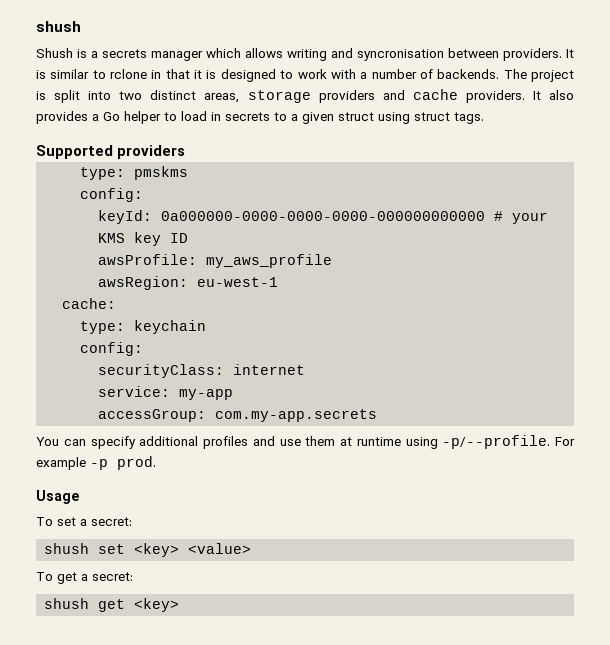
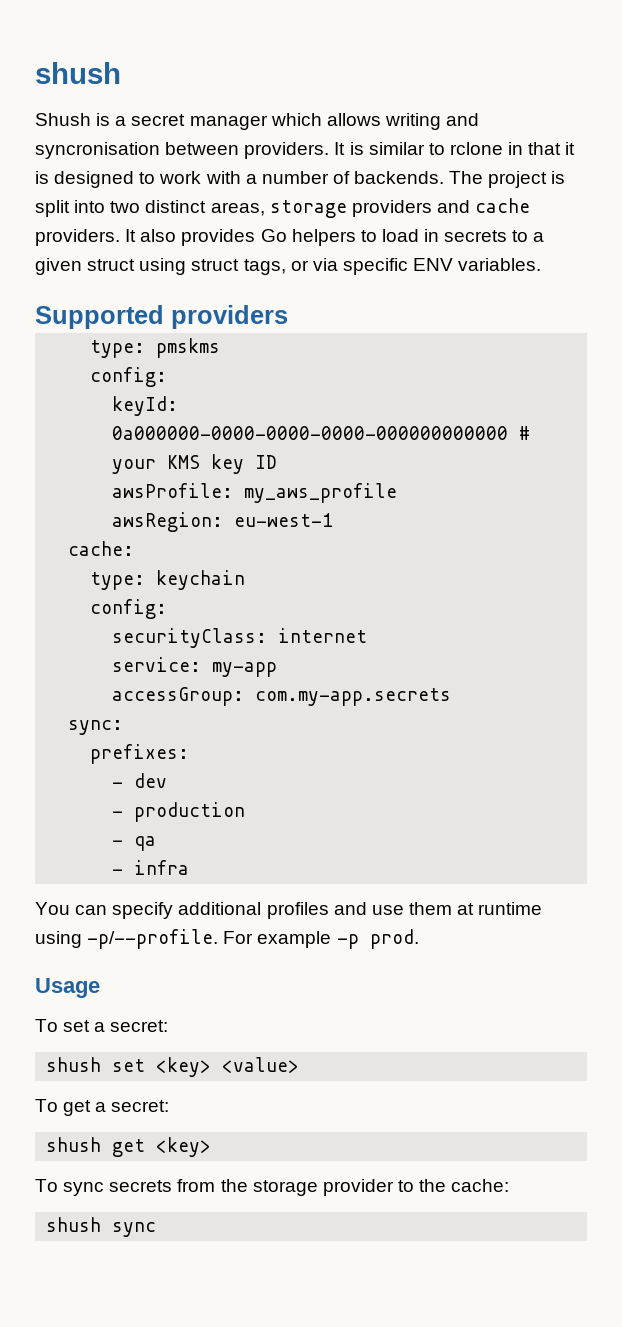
- Shush is a secrets manager which allows writing and syncronisation between providers.
+ Shush is a secret manager which allows writing and syncronisation between providers.
- It also provides a Go helper to load in secrets to a given struct using struct tags.
+ It also provides Go helpers to load in secrets to a given struct using struct tags, or via specific ENV variables.
+ sync:
+ prefixes:
+ - dev
+ - production
+ - qa
+ - infra
+ To sync secrets from the storage provider to the cache:
+ shush sync

